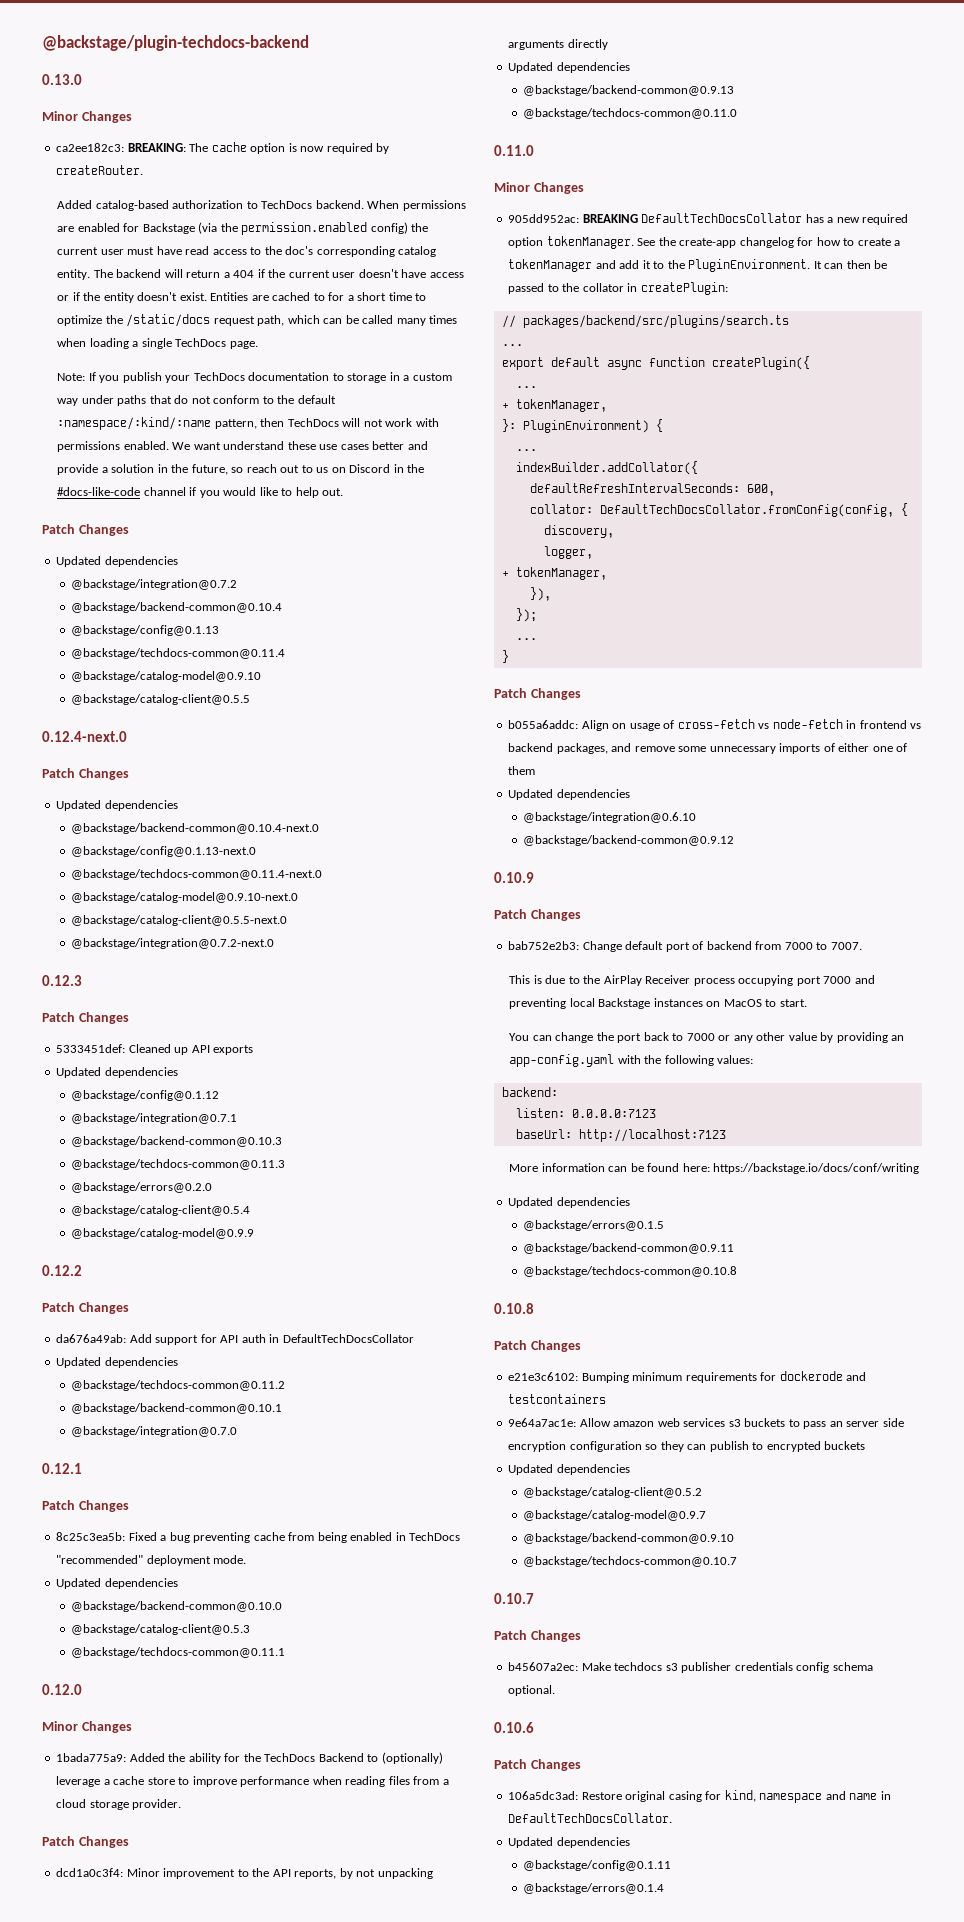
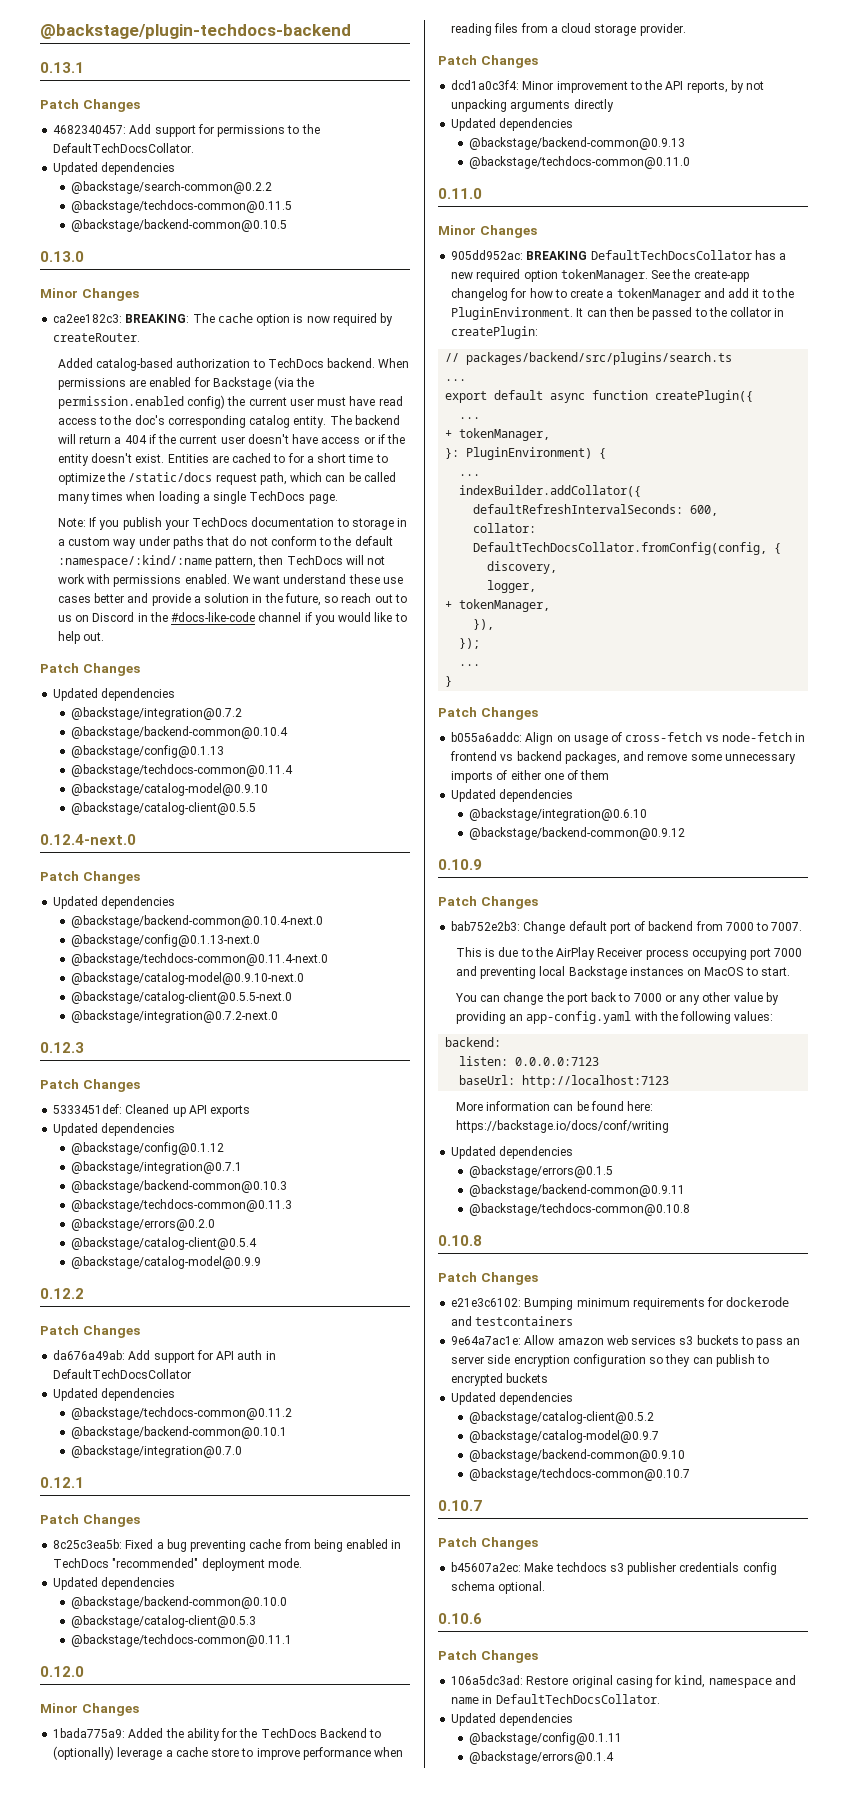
+ 0.13.1
+ Patch Changes
+ 4682340457: Add support for permissions to the DefaultTechDocsCollator.
+ Updated dependencies
+ @backstage/search-common@0.2.2
+ @backstage/techdocs-common@0.11.5
+ @backstage/backend-common@0.10.5

